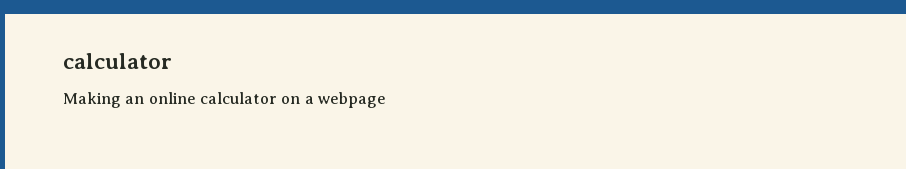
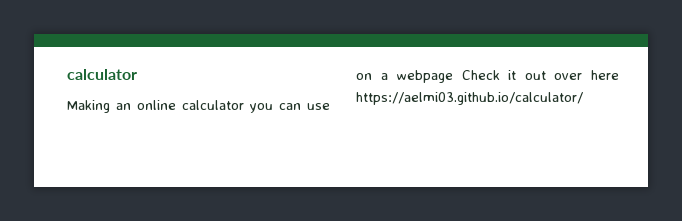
- Making an online calculator on a webpage
+ Making an online calculator you can use on a webpage Check it out over here https://aelmi03.github.io/calculator/

